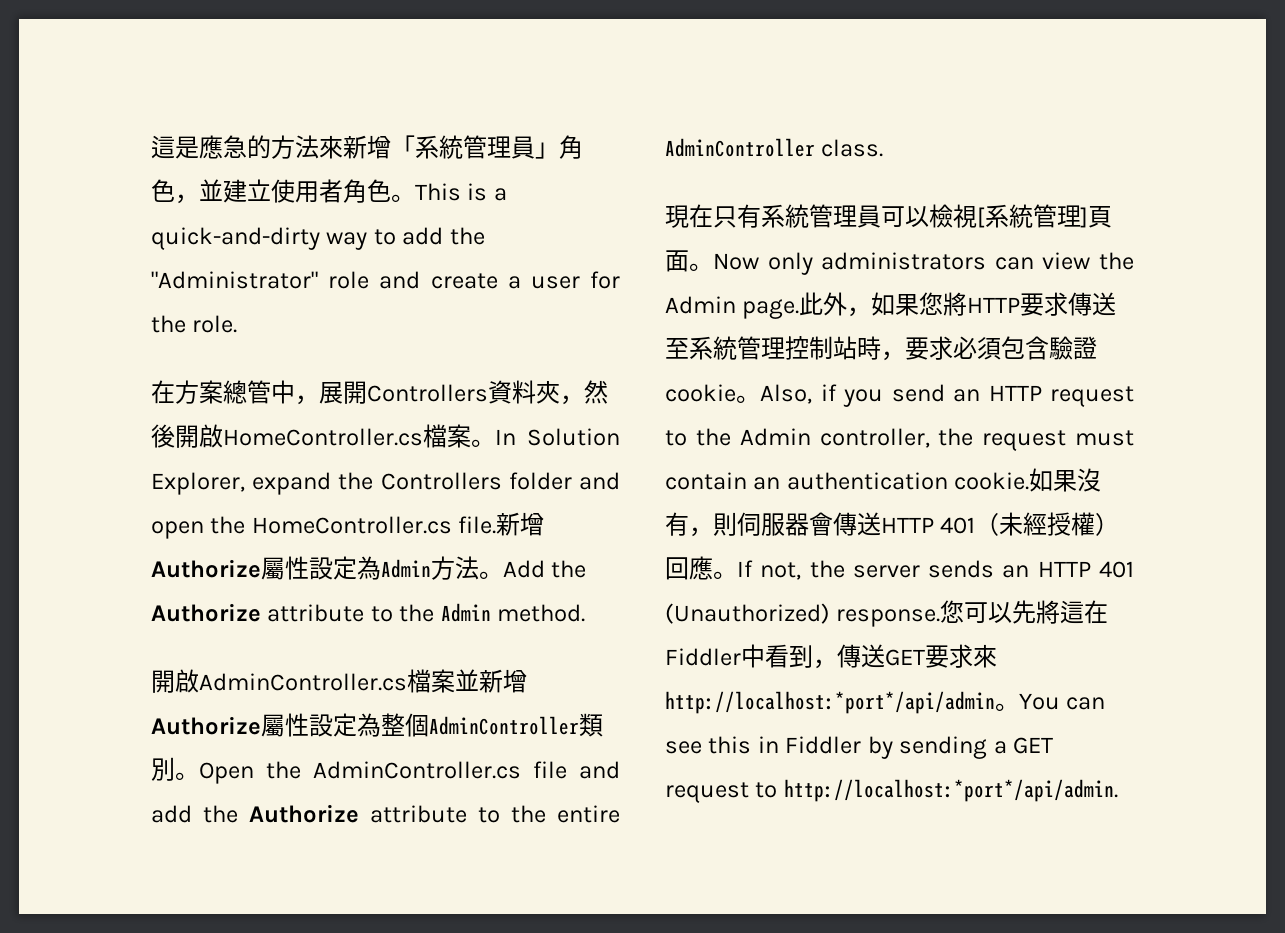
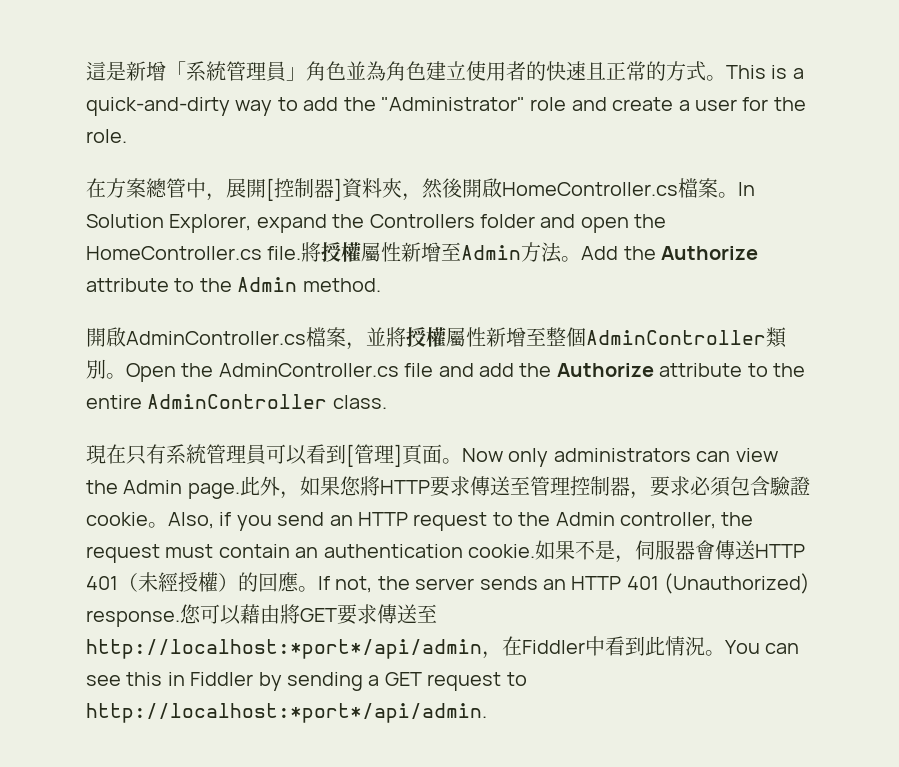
- 這是應急的方法來新增「系統管理員」角色，並建立使用者角色。
+ 這是新增「系統管理員」角色並為角色建立使用者的快速且正常的方式。
- 在方案總管中，展開Controllers資料夾，然後開啟HomeController.cs檔案。
+ 在方案總管中，展開[控制器]資料夾，然後開啟HomeController.cs檔案。
- 新增Authorize屬性設定為Admin方法。
+ 將授權屬性新增至Admin方法。
- 開啟AdminController.cs檔案並新增Authorize屬性設定為整個AdminController類別。
+ 開啟AdminController.cs檔案，並將授權屬性新增至整個AdminController類別。
- 現在只有系統管理員可以檢視[系統管理]頁面。
+ 現在只有系統管理員可以看到[管理]頁面。
- 此外，如果您將HTTP要求傳送至系統管理控制站時，要求必須包含驗證cookie。
+ 此外，如果您將HTTP要求傳送至管理控制器，要求必須包含驗證cookie。
- 如果沒有，則伺服器會傳送HTTP 401（未經授權）回應。
+ 如果不是，伺服器會傳送HTTP 401（未經授權）的回應。
- 您可以先將這在Fiddler中看到，傳送GET要求來http://localhost:*port*/api/admin。
+ 您可以藉由將GET要求傳送至http://localhost:*port*/api/admin，在Fiddler中看到此情況。

